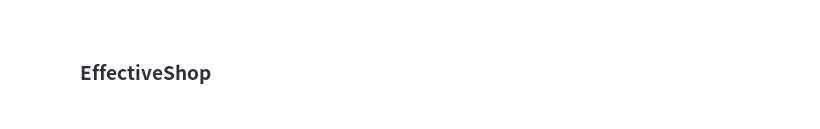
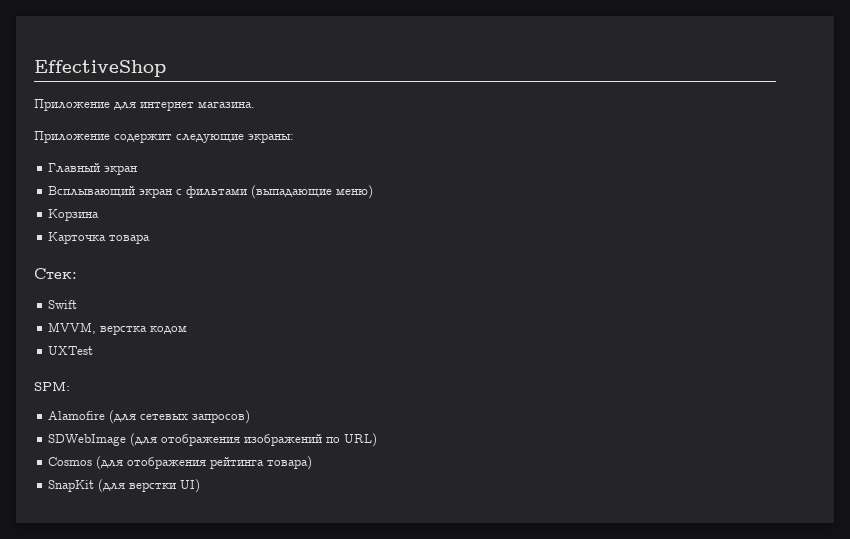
+ Приложение для интернет магазина.
+ Приложение содержит следующие экраны:
+ Главный экран
+ Всплывающий экран с фильтами (выпадающие меню)
+ Корзина
+ Карточка товара
+ Стек:
+ Swift
+ MVVM, верстка кодом
+ UXTest
+ SPM:
+ Alamofire (для сетевых запросов)
+ SDWebImage (для отображения изображений по URL)
+ Cosmos (для отображения рейтинга товара)
+ SnapKit (для верстки UI)

